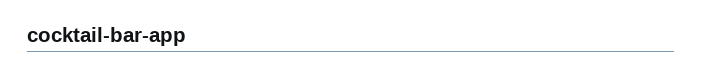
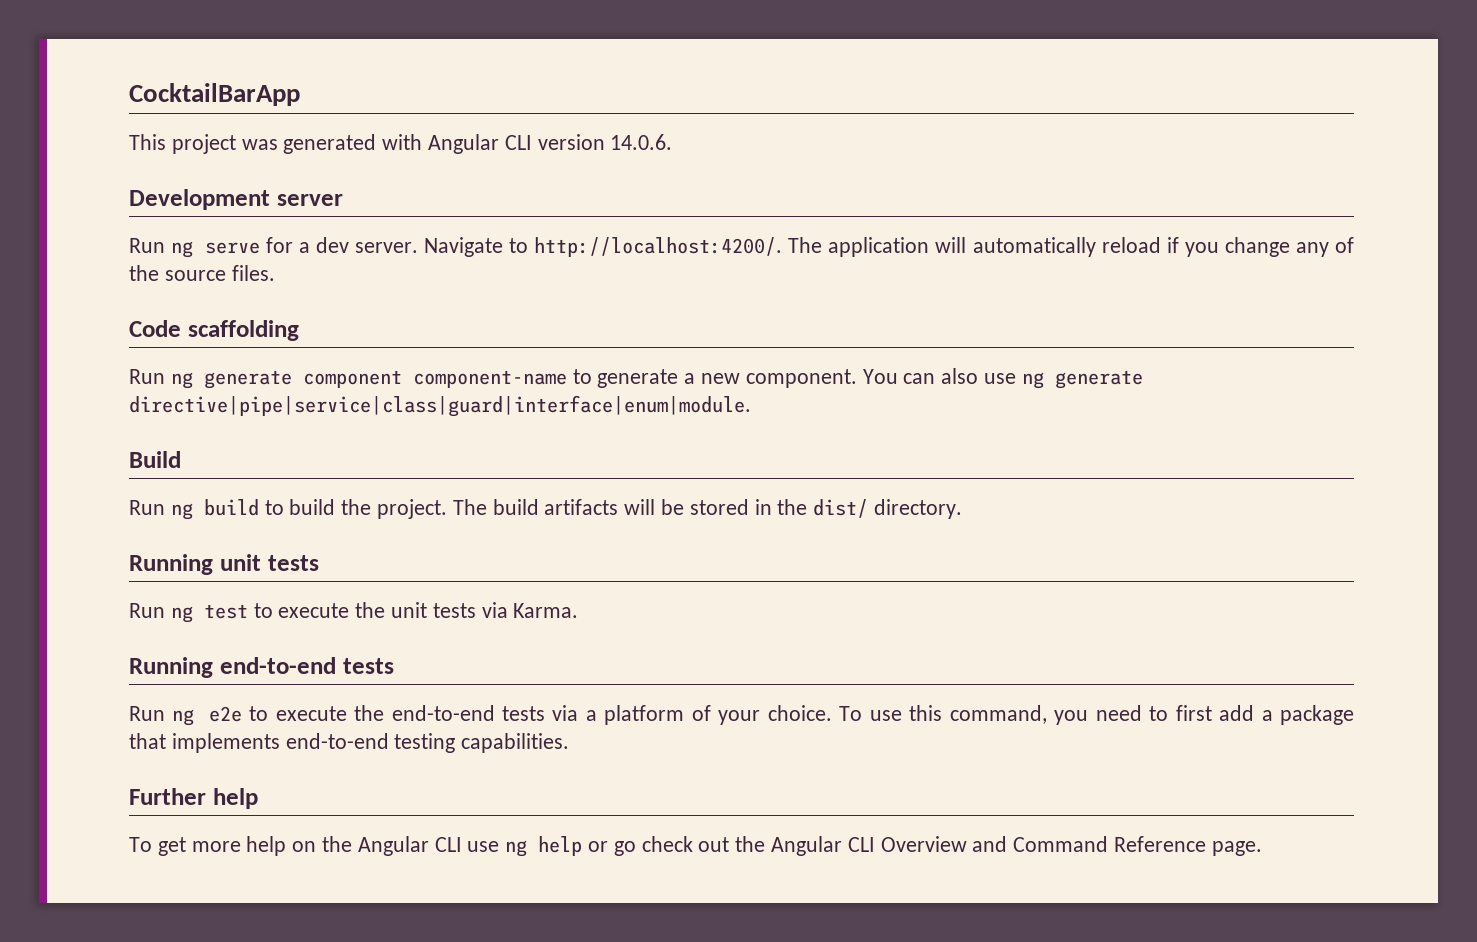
- cocktail-bar-app
+ CocktailBarApp
+ This project was generated with Angular CLI version 14.0.6.
+ Development server
+ Run ng serve for a dev server. Navigate to http://localhost:4200/. The application will automatically reload if you change any of the source files.
+ Code scaffolding
+ Run ng generate component component-name to generate a new component. You can also use ng generate directive|pipe|service|class|guard|interface|enum|module.
+ Build
+ Run ng build to build the project. The build artifacts will be stored in the dist/ directory.
+ Running unit tests
+ Run ng test to execute the unit tests via Karma.
+ Running end-to-end tests
+ Run ng e2e to execute the end-to-end tests via a platform of your choice. To use this command, you need to first add a package that implements end-to-end testing capabilities.
+ Further help
+ To get more help on the Angular CLI use ng help or go check out the Angular CLI Overview and Command Reference page.

